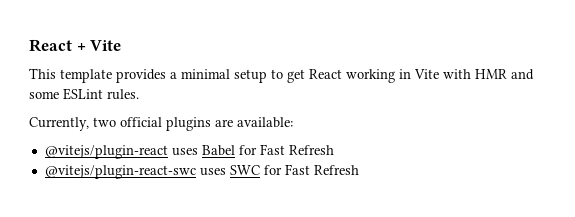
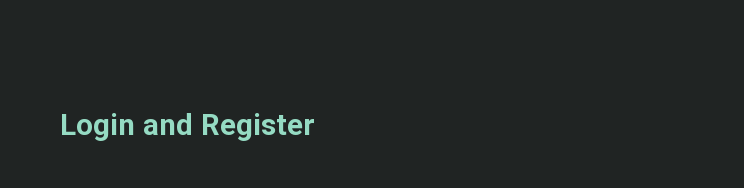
- React + Vite
- This template provides a minimal setup to get React working in Vite with HMR and some ESLint rules.
- Currently, two official plugins are available:
- @vitejs/plugin-react uses Babel for Fast Refresh
- @vitejs/plugin-react-swc uses SWC for Fast Refresh
+ Login and Register

